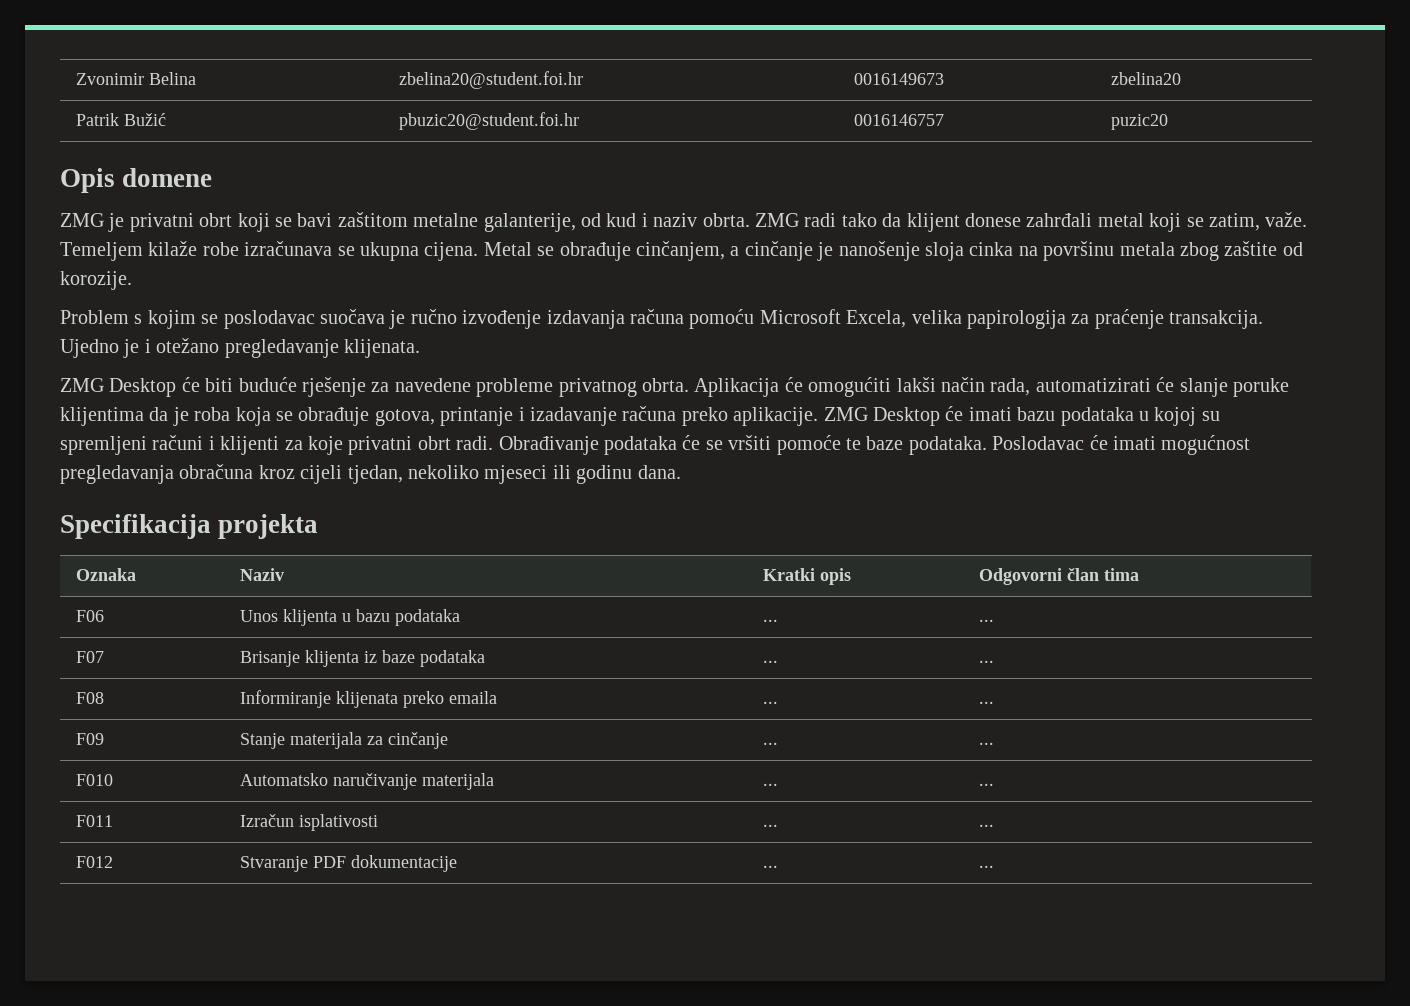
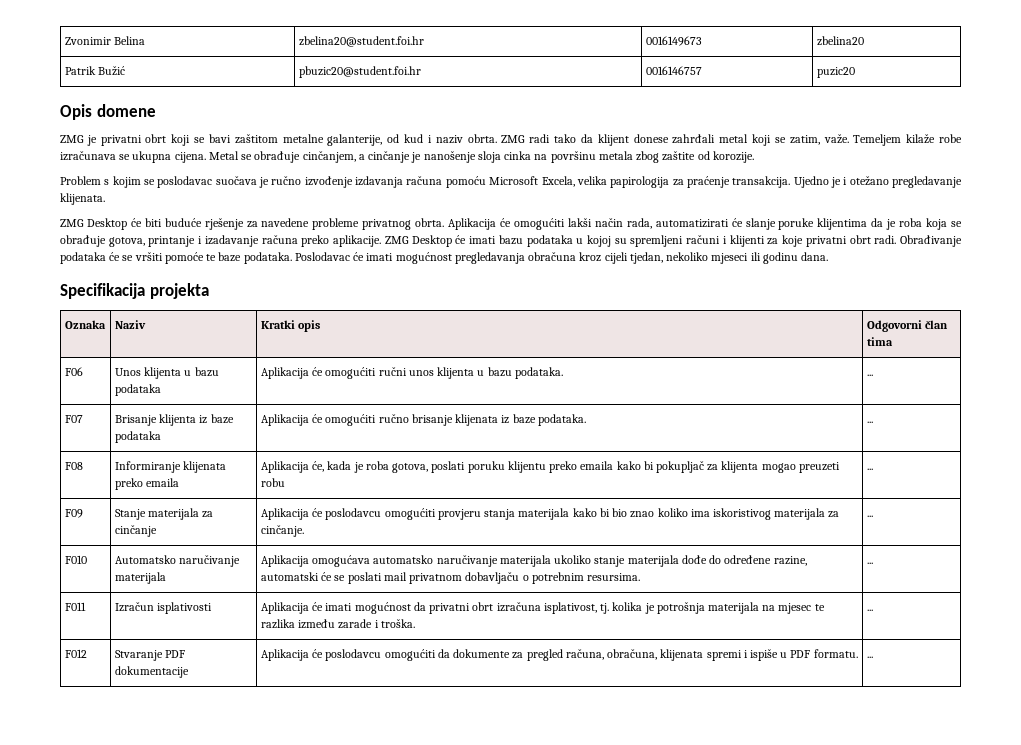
- F06 | Unos klijenta u bazu podataka | ... | ...
+ F06 | Unos klijenta u bazu podataka | Aplikacija će omogućiti ručni unos klijenta u bazu podataka. | ...
- F07 | Brisanje klijenta iz baze podataka | ... | ...
+ F07 | Brisanje klijenta iz baze podataka | Aplikacija će omogućiti ručno brisanje klijenata iz baze podataka. | ...
- F08 | Informiranje klijenata preko emaila | ... | ...
+ F08 | Informiranje klijenata preko emaila | Aplikacija će, kada je roba gotova, poslati poruku klijentu preko emaila kako bi pokupljač za klijenta mogao preuzeti robu | ...
- F09 | Stanje materijala za cinčanje | ... | ...
+ F09 | Stanje materijala za cinčanje | Aplikacija će poslodavcu omogućiti provjeru stanja materijala kako bi bio znao koliko ima iskoristivog materijala za cinčanje. | ...
- F010 | Automatsko naručivanje materijala | ... | ...
- F011 | Izračun isplativosti | ... | ...
+ F010 | Automatsko naručivanje materijala | Aplikacija omogućava automatsko naručivanje materijala ukoliko stanje materijala dođe do određene razine, automatski će se poslati mail privatnom dobavljaču o potrebnim resursima. | ...
+ F011 | Izračun isplativosti | Aplikacija će imati mogućnost da privatni obrt izračuna isplativost, tj. kolika je potrošnja materijala na mjesec te razlika između zarade i troška. | ...
- F012 | Stvaranje PDF dokumentacije | ... | ...
+ F012 | Stvaranje PDF dokumentacije | Aplikacija će poslodavcu omogućiti da dokumente za pregled računa, obračuna, klijenata spremi i ispiše u PDF formatu. | ...

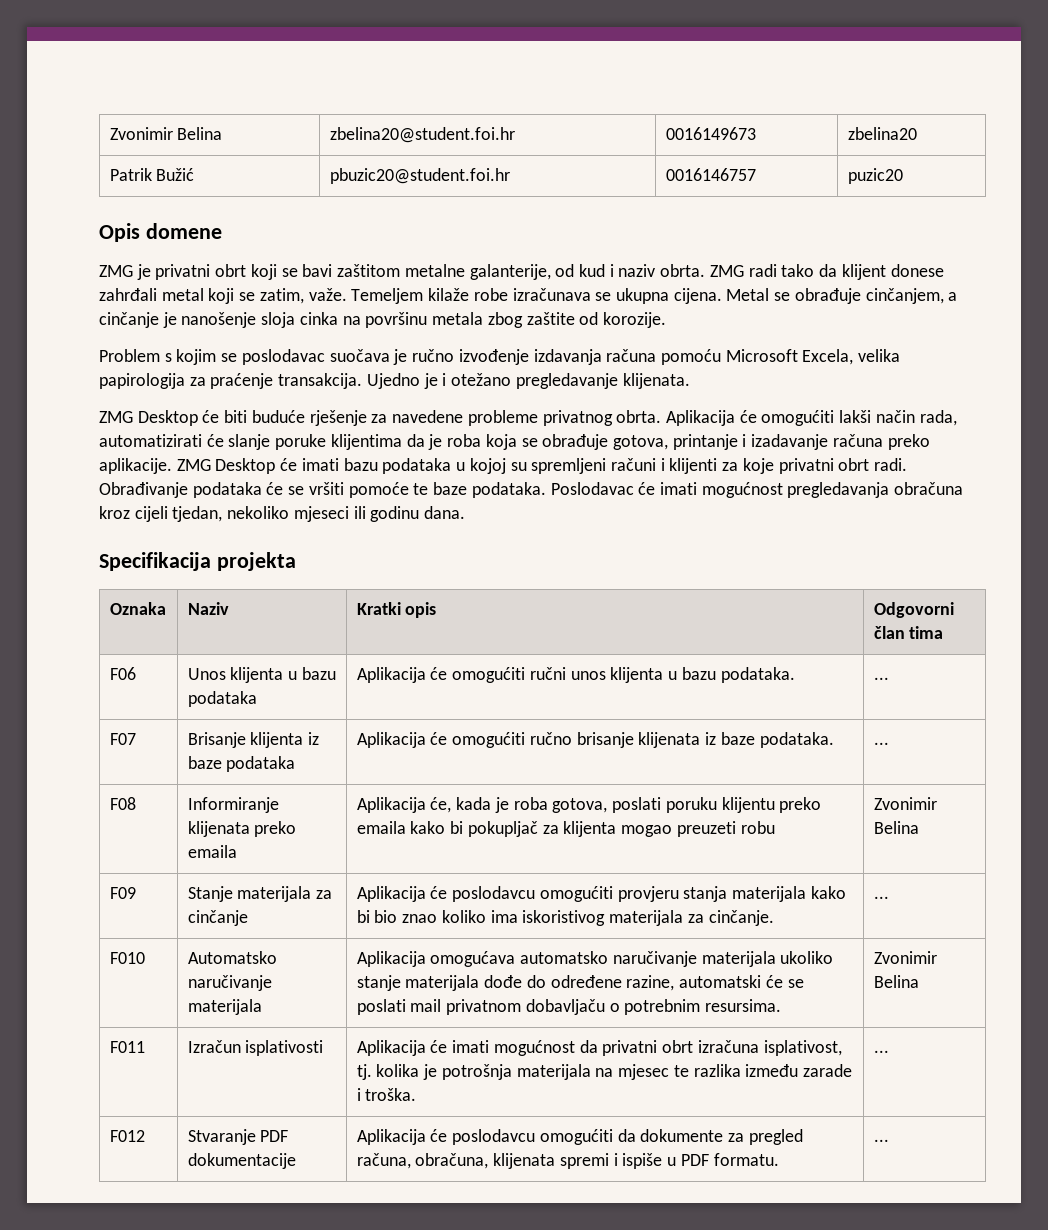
- F08 | Informiranje klijenata preko emaila | Aplikacija će, kada je roba gotova, poslati poruku klijentu preko emaila kako bi pokupljač za klijenta mogao preuzeti robu | ...
+ F08 | Informiranje klijenata preko emaila | Aplikacija će, kada je roba gotova, poslati poruku klijentu preko emaila kako bi pokupljač za klijenta mogao preuzeti robu | Zvonimir Belina
- F010 | Automatsko naručivanje materijala | Aplikacija omogućava automatsko naručivanje materijala ukoliko stanje materijala dođe do određene razine, automatski će se poslati mail privatnom dobavljaču o potrebnim resursima. | ...
+ F010 | Automatsko naručivanje materijala | Aplikacija omogućava automatsko naručivanje materijala ukoliko stanje materijala dođe do određene razine, automatski će se poslati mail privatnom dobavljaču o potrebnim resursima. | Zvonimir Belina

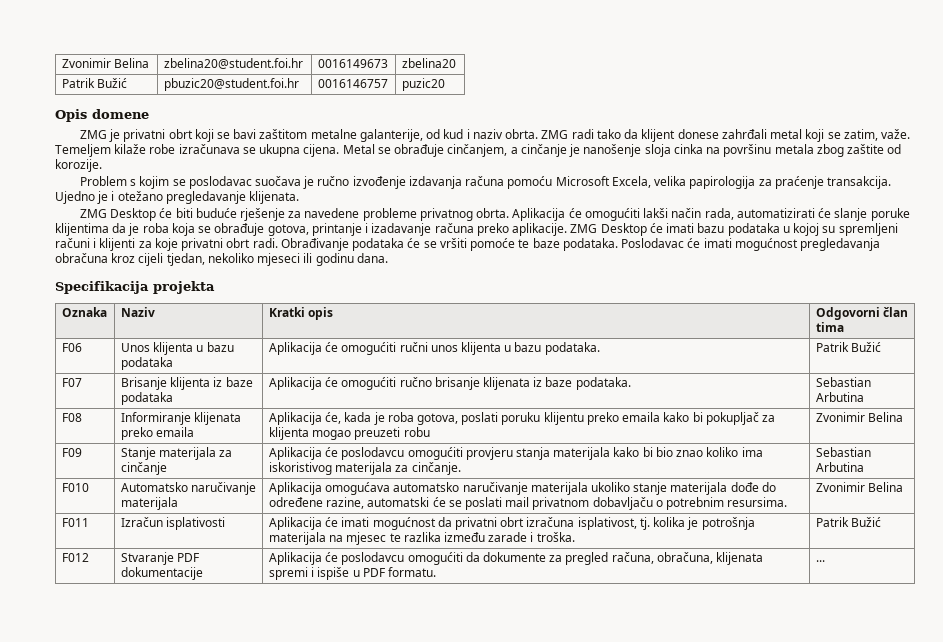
- F06 | Unos klijenta u bazu podataka | Aplikacija će omogućiti ručni unos klijenta u bazu podataka. | ...
+ F06 | Unos klijenta u bazu podataka | Aplikacija će omogućiti ručni unos klijenta u bazu podataka. | Patrik Bužić
- F07 | Brisanje klijenta iz baze podataka | Aplikacija će omogućiti ručno brisanje klijenata iz baze podataka. | ...
+ F07 | Brisanje klijenta iz baze podataka | Aplikacija će omogućiti ručno brisanje klijenata iz baze podataka. | Sebastian Arbutina
- F09 | Stanje materijala za cinčanje | Aplikacija će poslodavcu omogućiti provjeru stanja materijala kako bi bio znao koliko ima iskoristivog materijala za cinčanje. | ...
+ F09 | Stanje materijala za cinčanje | Aplikacija će poslodavcu omogućiti provjeru stanja materijala kako bi bio znao koliko ima iskoristivog materijala za cinčanje. | Sebastian Arbutina
- F011 | Izračun isplativosti | Aplikacija će imati mogućnost da privatni obrt izračuna isplativost, tj. kolika je potrošnja materijala na mjesec te razlika između zarade i troška. | ...
+ F011 | Izračun isplativosti | Aplikacija će imati mogućnost da privatni obrt izračuna isplativost, tj. kolika je potrošnja materijala na mjesec te razlika između zarade i troška. | Patrik Bužić

